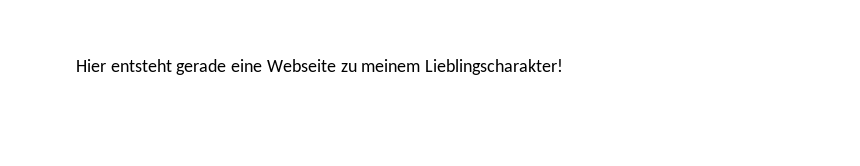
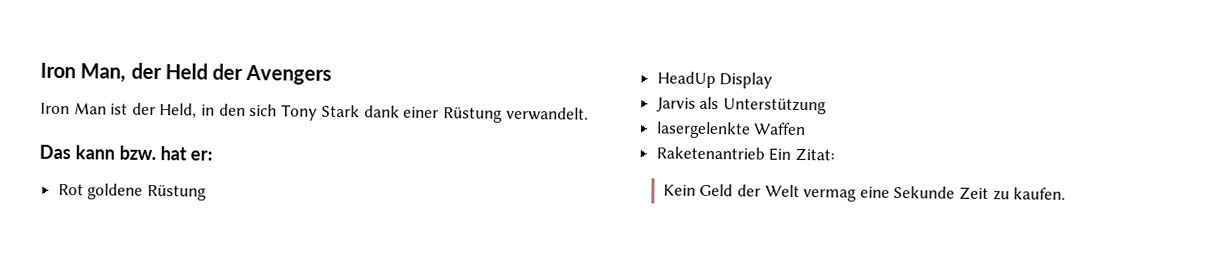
- Hier entsteht gerade eine Webseite zu meinem Lieblingscharakter!
+ Iron Man, der Held der Avengers
+ Iron Man ist der Held, in den sich Tony Stark dank einer Rüstung verwandelt.
+ Das kann bzw. hat er:
+ Rot goldene Rüstung
+ HeadUp Display
+ Jarvis als Unterstützung
+ lasergelenkte Waffen
+ Raketenantrieb Ein Zitat:
+ Kein Geld der Welt vermag eine Sekunde Zeit zu kaufen.

